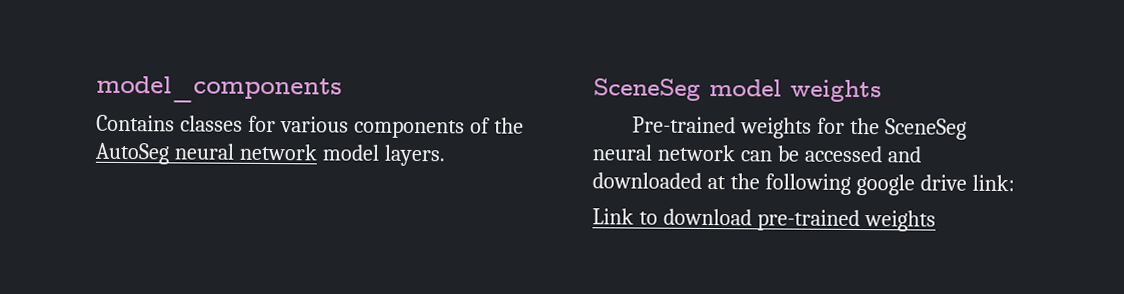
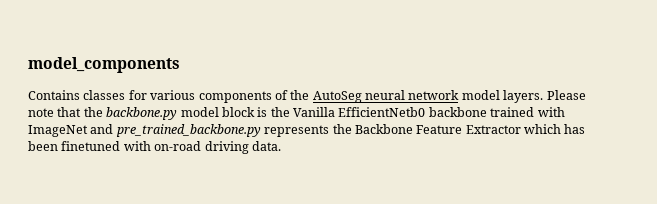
- Contains classes for various components of the AutoSeg neural network model layers.
- SceneSeg model weights
- Pre-trained weights for the SceneSeg neural network can be accessed and downloaded at the following google drive link:
- Link to download pre-trained weights
+ Contains classes for various components of the AutoSeg neural network model layers. Please note that the backbone.py model block is the Vanilla EfficientNetb0 backbone trained with ImageNet and pre_trained_backbone.py represents the Backbone Feature Extractor which has been finetuned with on-road driving data.

